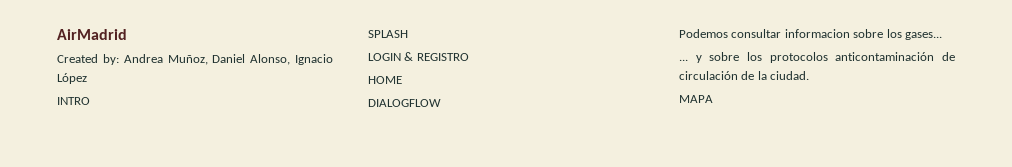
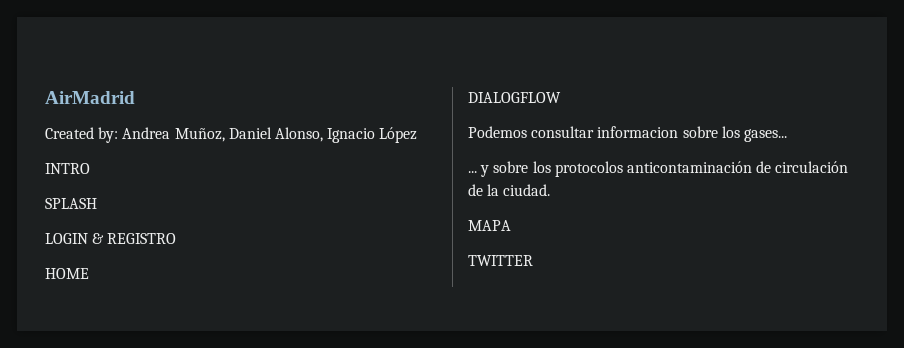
+ TWITTER

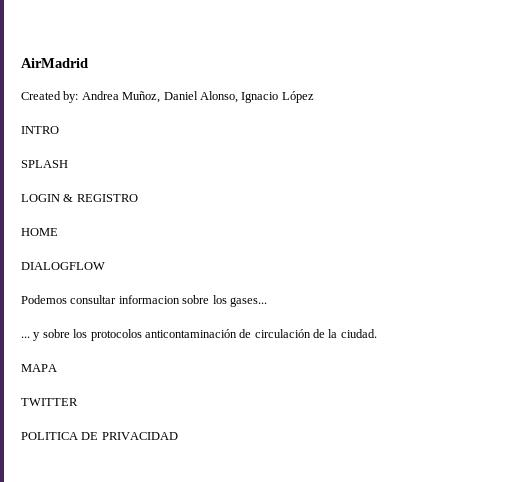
+ POLITICA DE PRIVACIDAD

